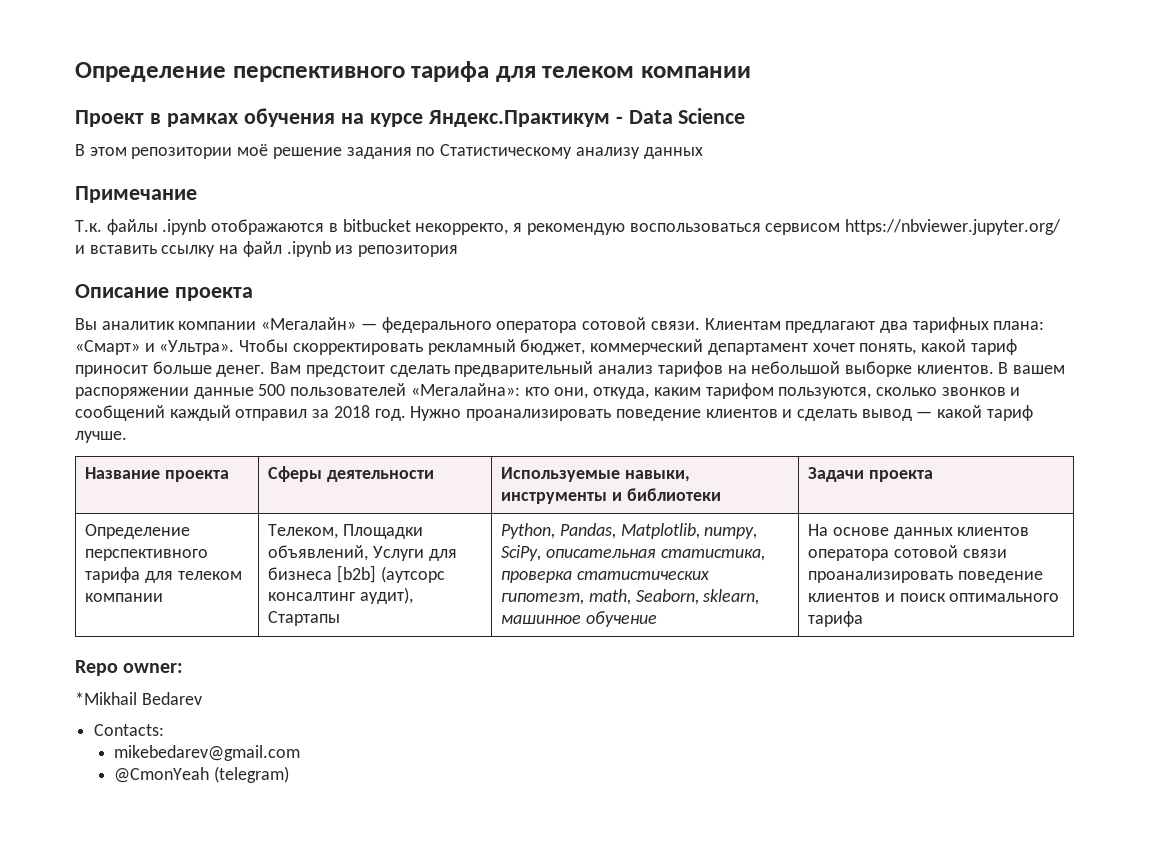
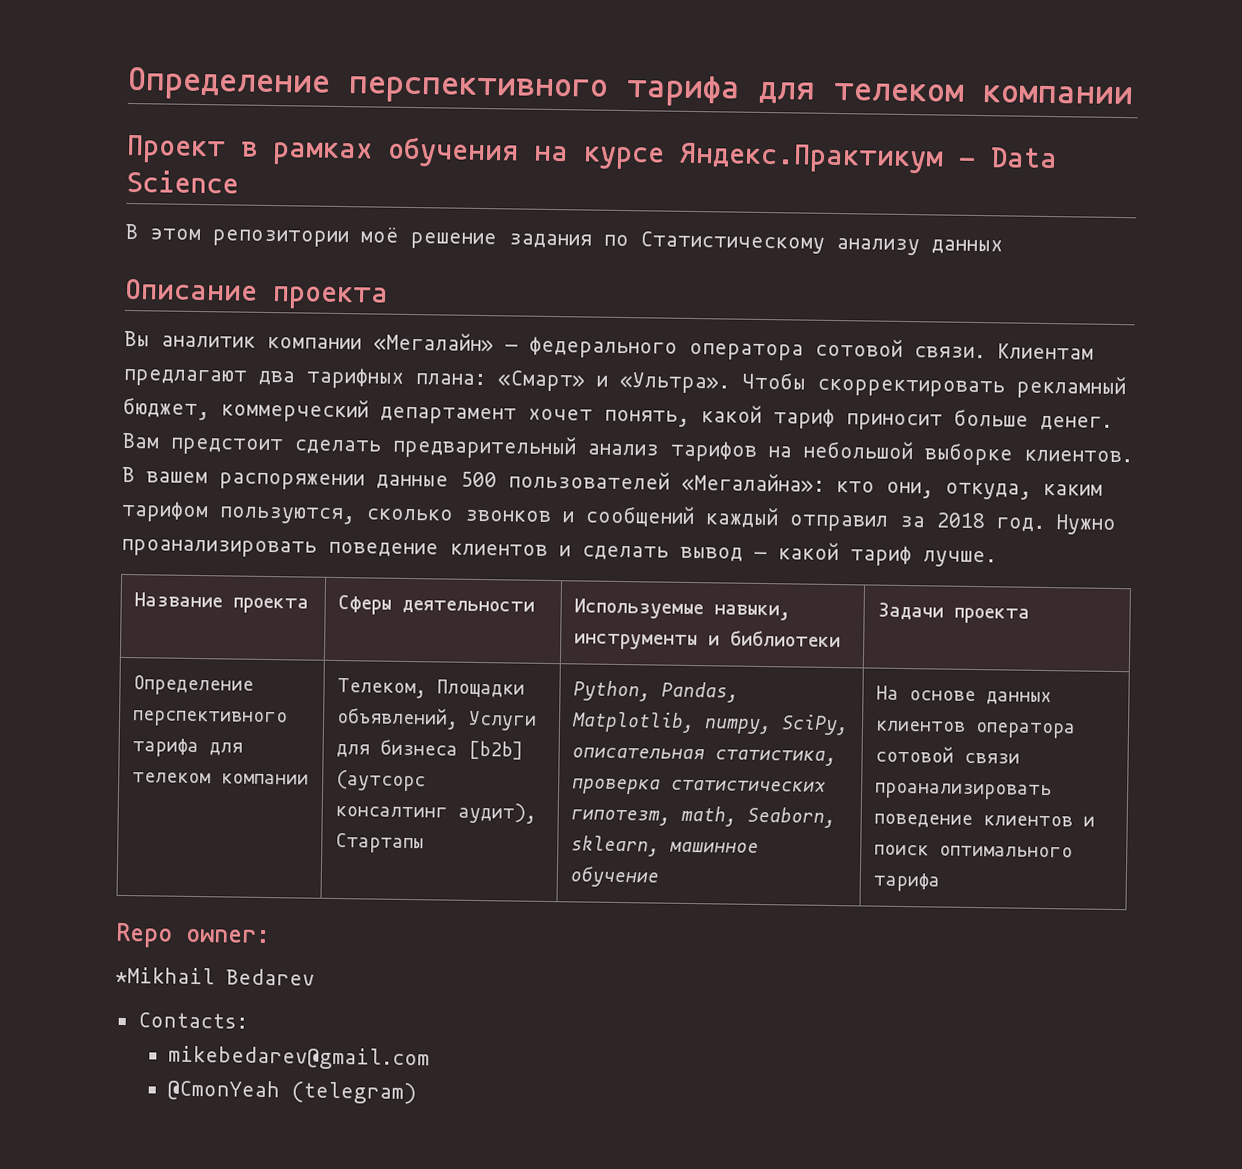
- Примечание
- Т.к. файлы .ipynb отображаются в bitbucket некорректо, я рекомендую воспользоваться сервисом https://nbviewer.jupyter.org/ и вставить ссылку на файл .ipynb из репозитория

